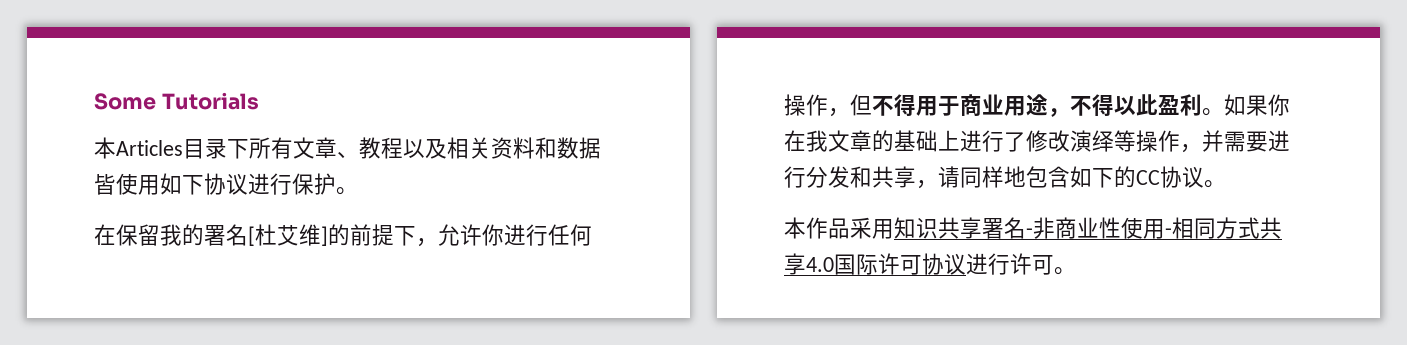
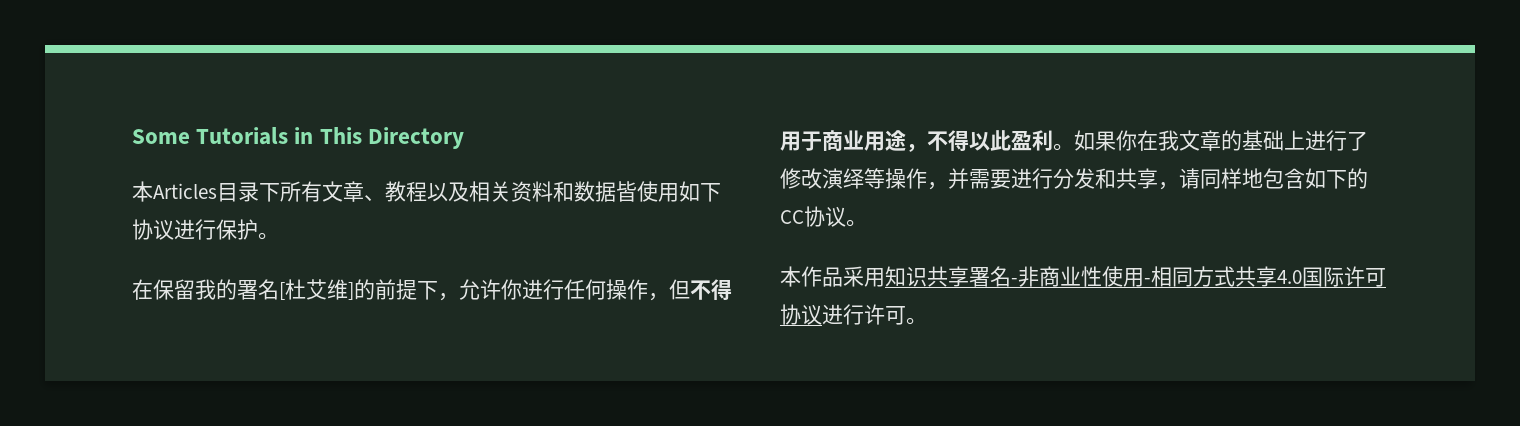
- Some Tutorials
+ Some Tutorials in This Directory

